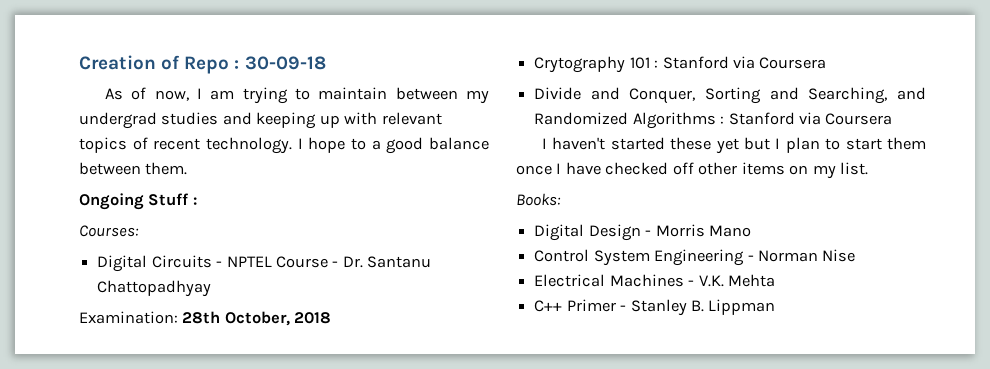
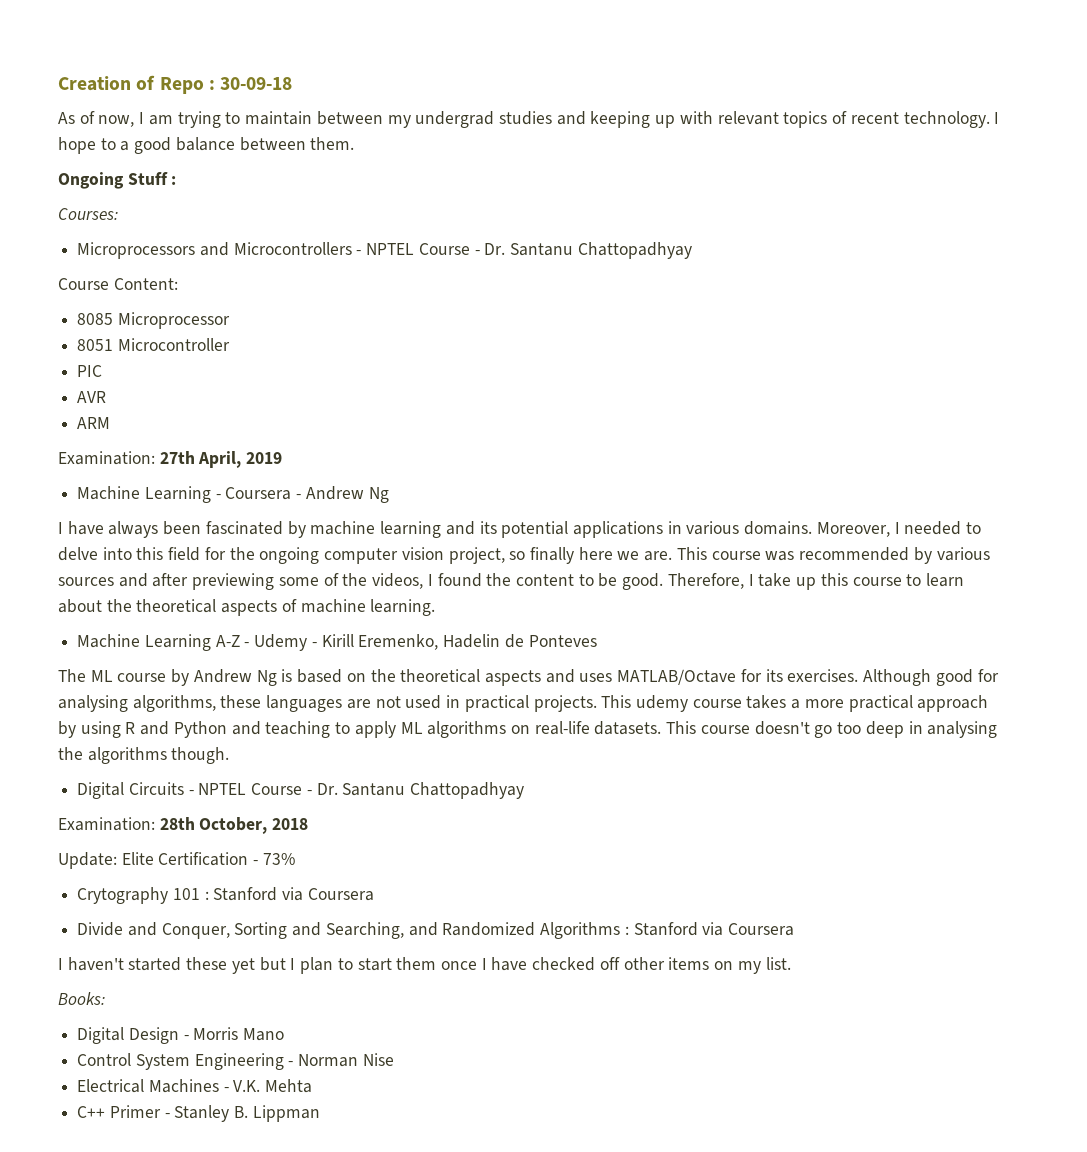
+ Microprocessors and Microcontrollers - NPTEL Course - Dr. Santanu Chattopadhyay
+ Course Content:
+ 8085 Microprocessor
+ 8051 Microcontroller
+ PIC
+ AVR
+ ARM
+ Examination: 27th April, 2019
+ Machine Learning - Coursera - Andrew Ng
+ I have always been fascinated by machine learning and its potential applications in various domains. Moreover, I needed to delve into this field for the ongoing computer vision project, so finally here we are. This course was recommended by various sources and after previewing some of the videos, I found the content to be good. Therefore, I take up this course to learn about the theoretical aspects of machine learning.
+ Machine Learning A-Z - Udemy - Kirill Eremenko, Hadelin de Ponteves
+ The ML course by Andrew Ng is based on the theoretical aspects and uses MATLAB/Octave for its exercises. Although good for analysing algorithms, these languages are not used in practical projects. This udemy course takes a more practical approach by using R and Python and teaching to apply ML algorithms on real-life datasets. This course doesn't go too deep in analysing the algorithms though.
+ Update: Elite Certification - 73%

